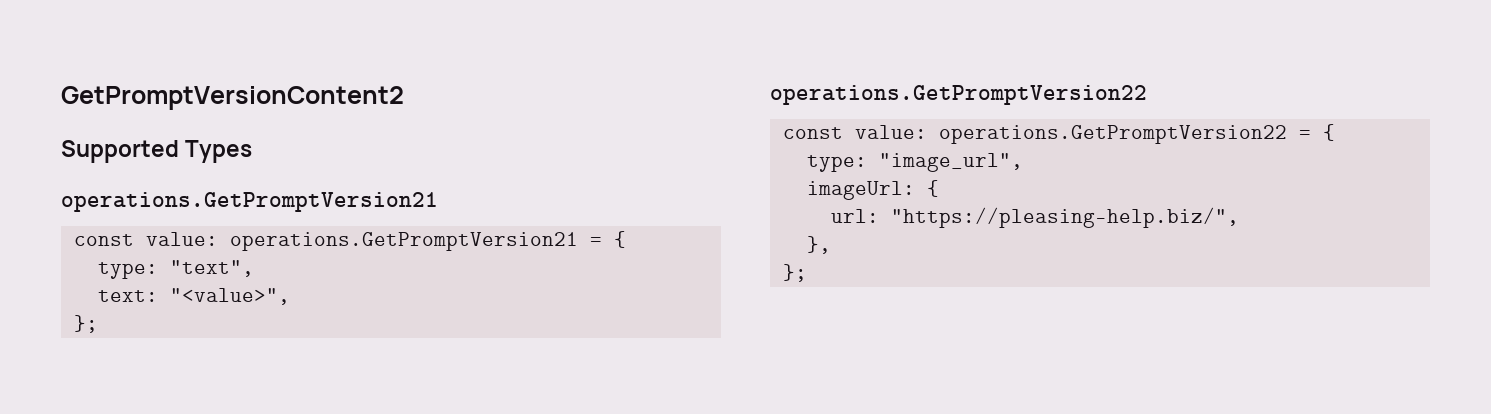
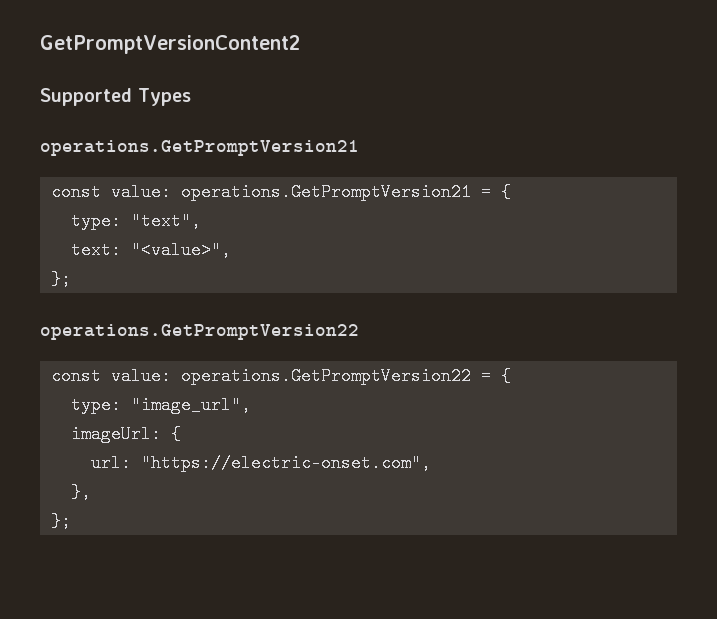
- url: "https://pleasing-help.biz/",
+ url: "https://electric-onset.com",

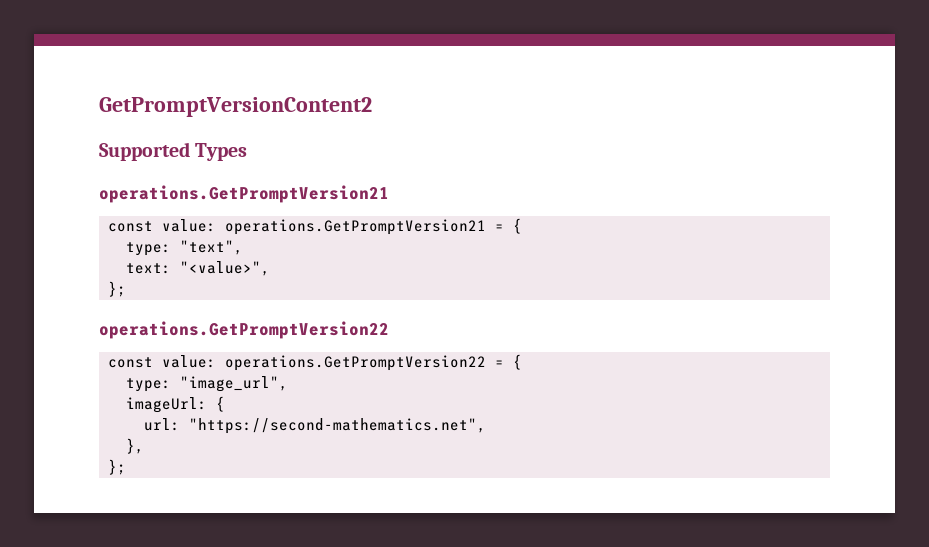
- url: "https://electric-onset.com",
+ url: "https://second-mathematics.net",

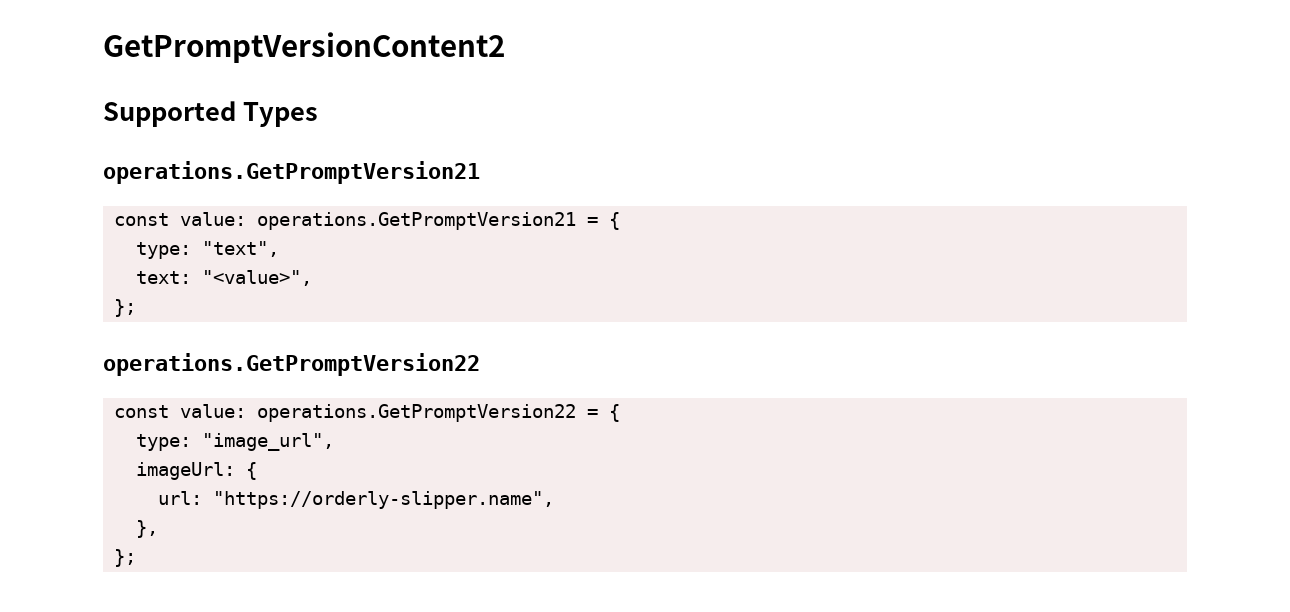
- url: "https://second-mathematics.net",
+ url: "https://orderly-slipper.name",

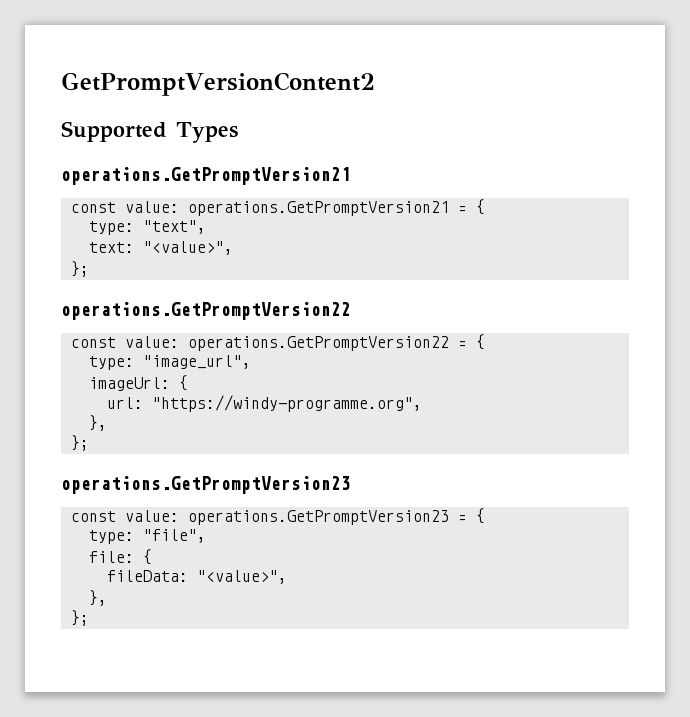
- url: "https://orderly-slipper.name",
+ url: "https://windy-programme.org",
+ },
+ };
+ operations.GetPromptVersion23
+ const value: operations.GetPromptVersion23 = {
+ type: "file",
+ file: {
+ fileData: "<value>",

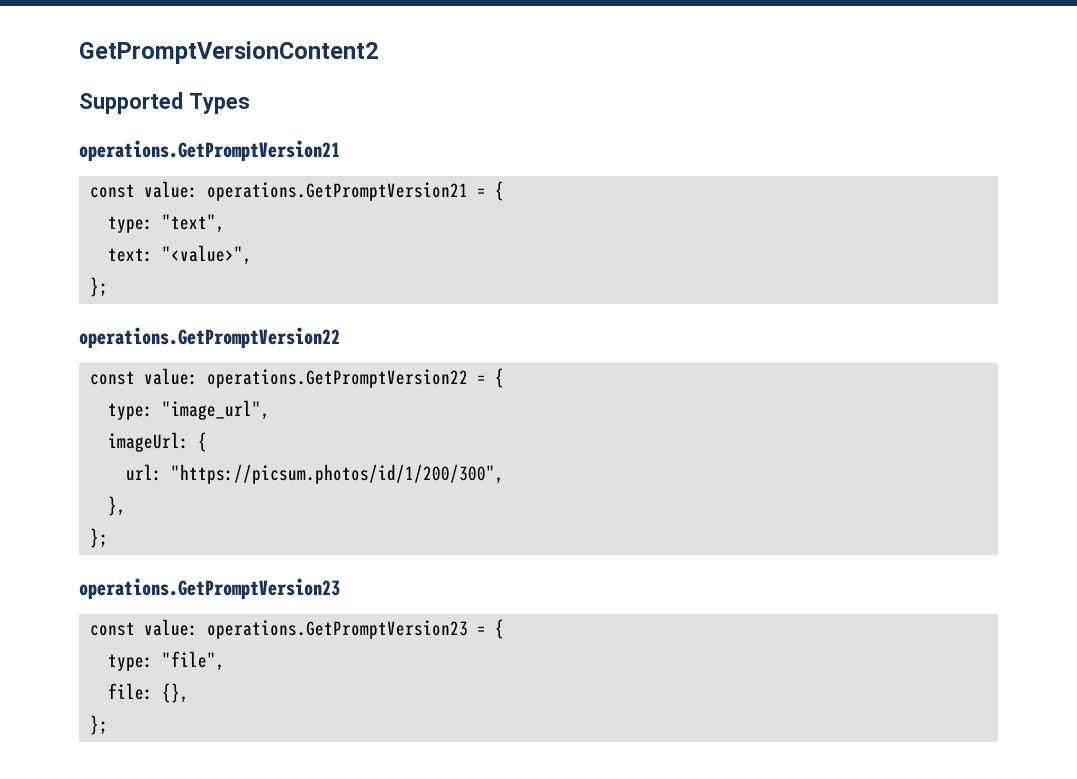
- url: "https://windy-programme.org",
+ url: "https://picsum.photos/id/1/200/300",
- file: {
- fileData: "<value>",
- },
+ file: {},

